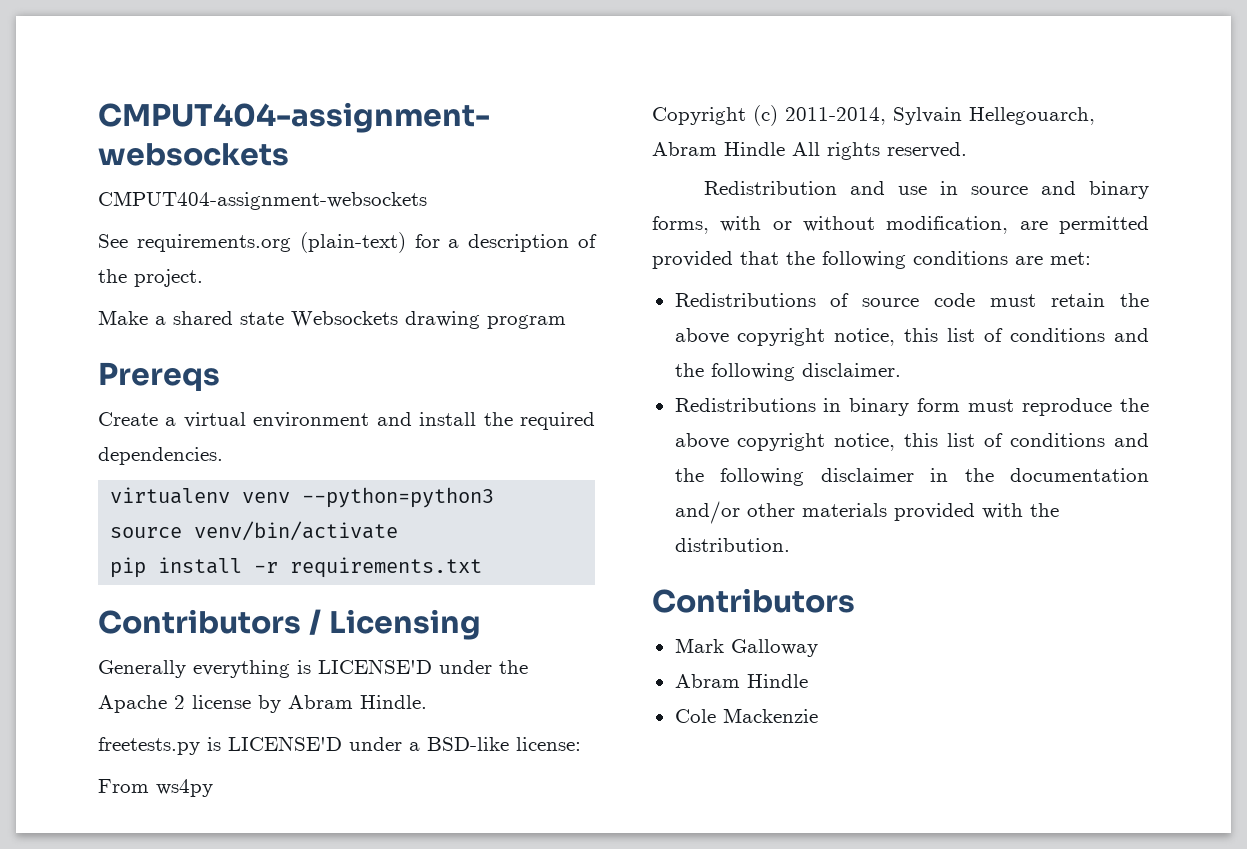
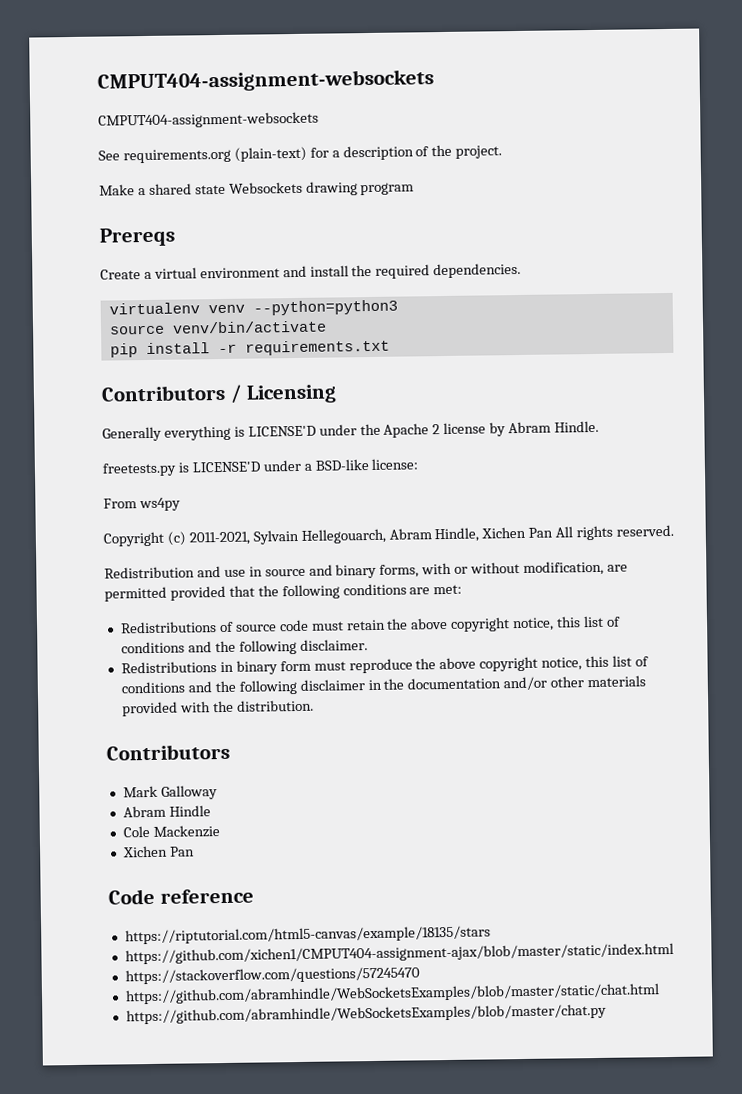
- Copyright (c) 2011-2014, Sylvain Hellegouarch, Abram Hindle All rights reserved.
+ Copyright (c) 2011-2021, Sylvain Hellegouarch, Abram Hindle, Xichen Pan All rights reserved.
  Cole Mackenzie
+ Xichen Pan
+ Code reference
+ https://riptutorial.com/html5-canvas/example/18135/stars
+ https://github.com/xichen1/CMPUT404-assignment-ajax/blob/master/static/index.html
+ https://stackoverflow.com/questions/57245470
+ https://github.com/abramhindle/WebSocketsExamples/blob/master/static/chat.html
+ https://github.com/abramhindle/WebSocketsExamples/blob/master/chat.py

